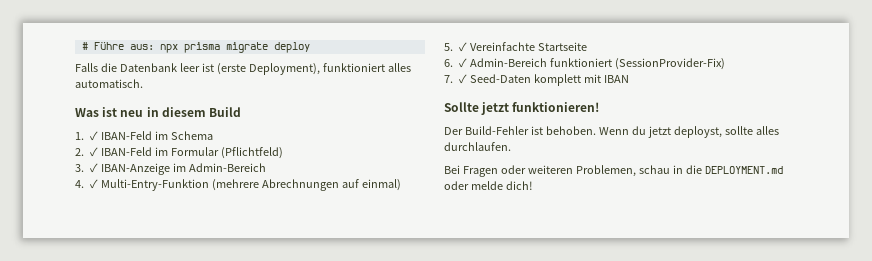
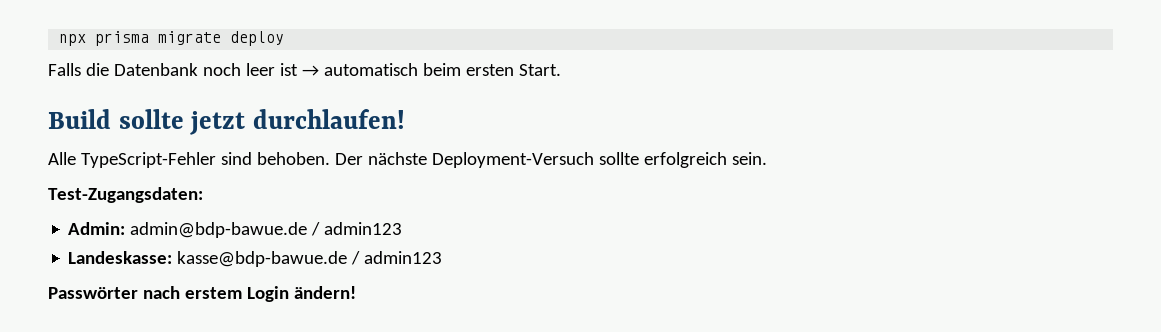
- # Führe aus: npx prisma migrate deploy
+ npx prisma migrate deploy
- Falls die Datenbank leer ist (erste Deployment), funktioniert alles automatisch.
- Was ist neu in diesem Build
- 1. ✓ IBAN-Feld im Schema
- 2. ✓ IBAN-Feld im Formular (Pflichtfeld)
- 3. ✓ IBAN-Anzeige im Admin-Bereich
- 4. ✓ Multi-Entry-Funktion (mehrere Abrechnungen auf einmal)
- 5. ✓ Vereinfachte Startseite
- 6. ✓ Admin-Bereich funktioniert (SessionProvider-Fix)
- 7. ✓ Seed-Daten komplett mit IBAN
- Sollte jetzt funktionieren!
- Der Build-Fehler ist behoben. Wenn du jetzt deployst, sollte alles durchlaufen.
- Bei Fragen oder weiteren Problemen, schau in die DEPLOYMENT.md oder melde dich!
+ Falls die Datenbank noch leer ist → automatisch beim ersten Start.
+ Build sollte jetzt durchlaufen!
+ Alle TypeScript-Fehler sind behoben. Der nächste Deployment-Versuch sollte erfolgreich sein.
+ Test-Zugangsdaten:
+ Admin: admin@bdp-bawue.de / admin123
+ Landeskasse: kasse@bdp-bawue.de / admin123
+ Passwörter nach erstem Login ändern!

